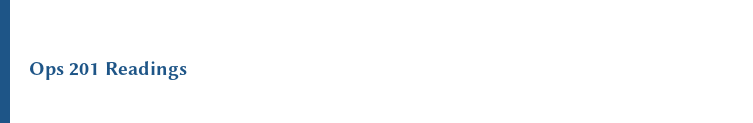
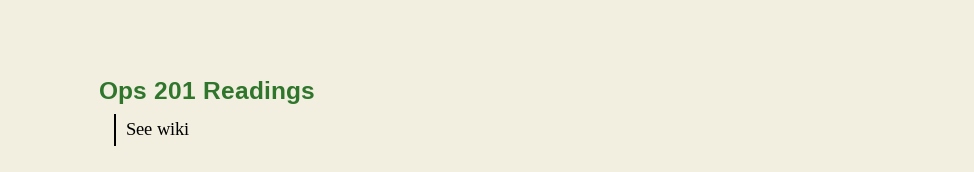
+ See wiki

